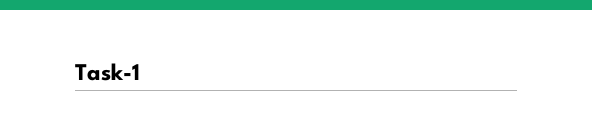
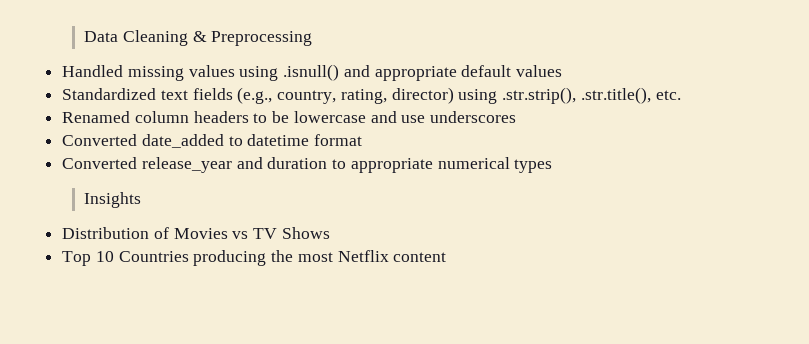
- Task-1
+ Data Cleaning & Preprocessing
+ Handled missing values using .isnull() and appropriate default values
+ Standardized text fields (e.g., country, rating, director) using .str.strip(), .str.title(), etc.
+ Renamed column headers to be lowercase and use underscores
+ Converted date_added to datetime format
+ Converted release_year and duration to appropriate numerical types
+ Insights
+ Distribution of Movies vs TV Shows
+ Top 10 Countries producing the most Netflix content

